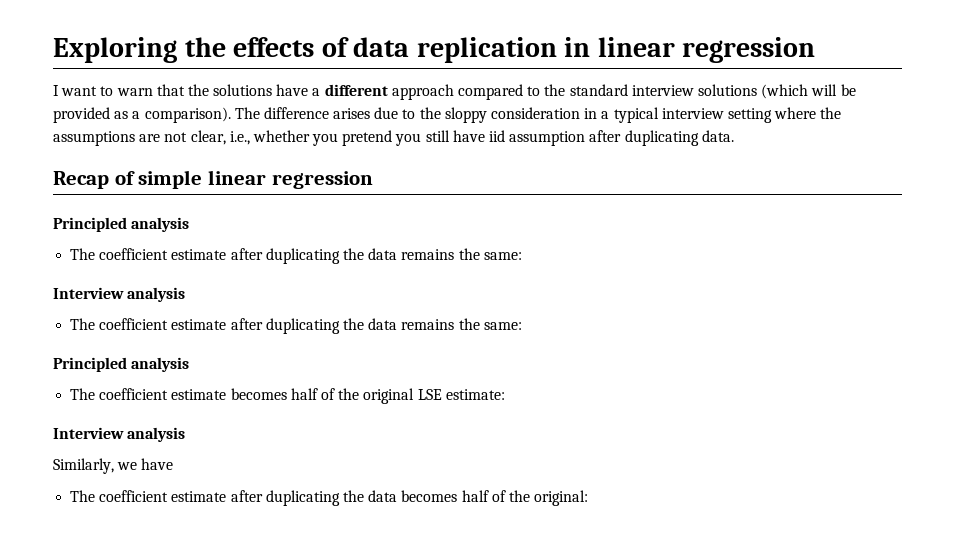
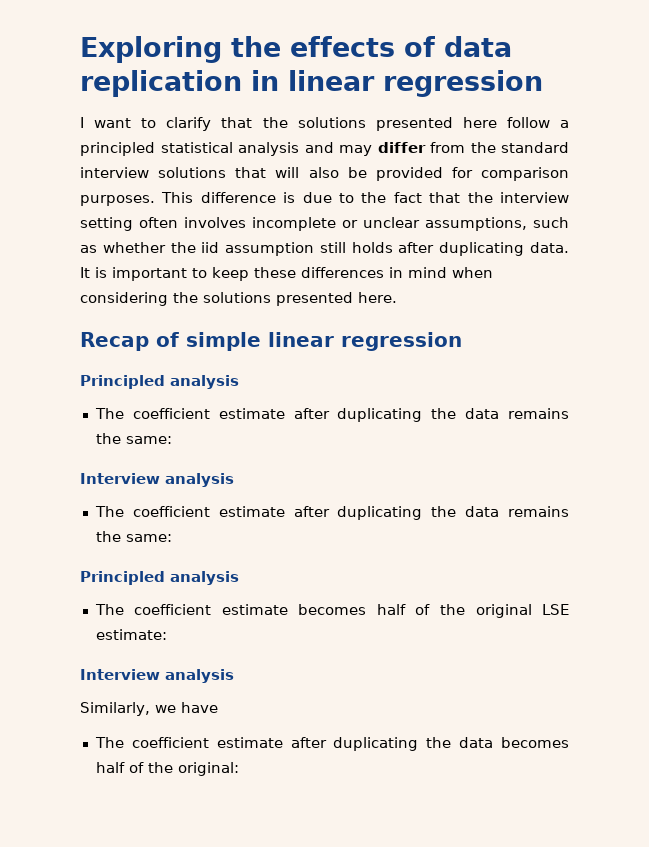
- I want to warn that the solutions have a different approach compared to the standard interview solutions (which will be provided as a comparison). The difference arises due to the sloppy consideration in a typical interview setting where the assumptions are not clear, i.e., whether you pretend you still have iid assumption after duplicating data.
+ I want to clarify that the solutions presented here follow a principled statistical analysis and may differ from the standard interview solutions that will also be provided for comparison purposes. This difference is due to the fact that the interview setting often involves incomplete or unclear assumptions, such as whether the iid assumption still holds after duplicating data. It is important to keep these differences in mind when considering the solutions presented here.

